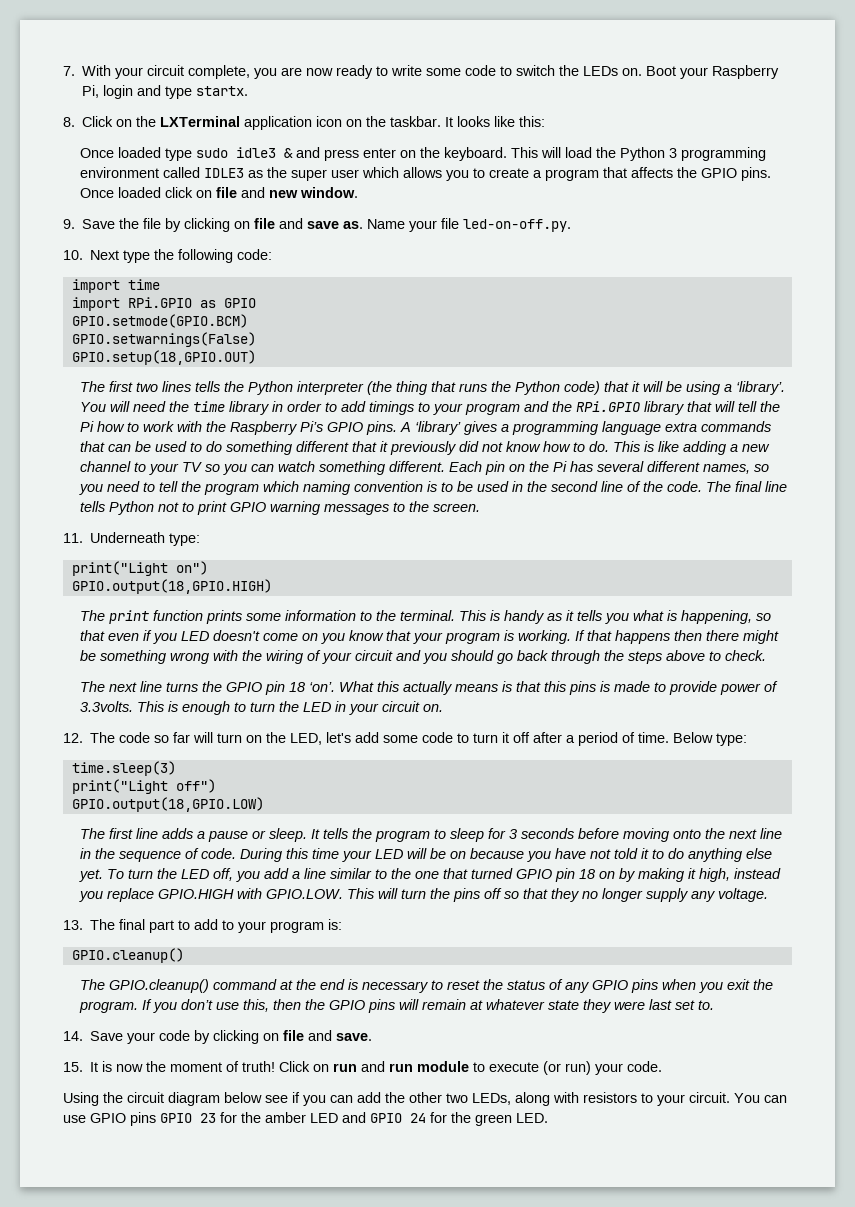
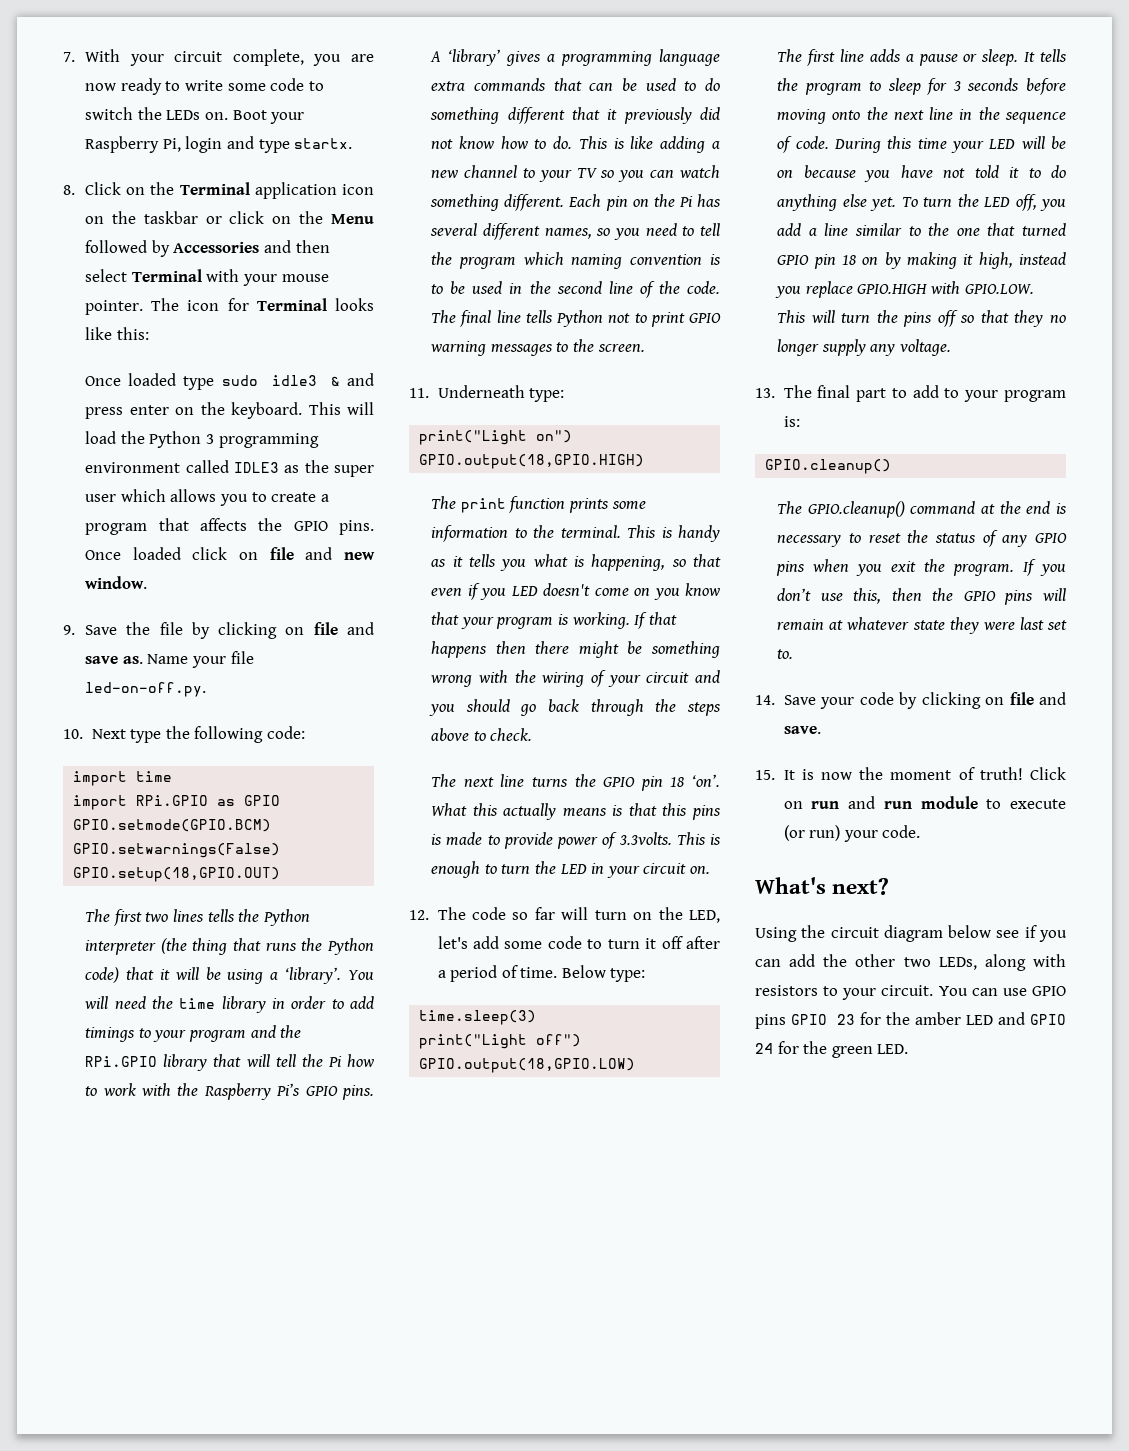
- 8. Click on the LXTerminal application icon on the taskbar. It looks like this:
+ 8. Click on the Terminal application icon on the taskbar or click on the Menu followed by Accessories and then select Terminal with your mouse pointer. The icon for Terminal looks like this:
+ What's next?

